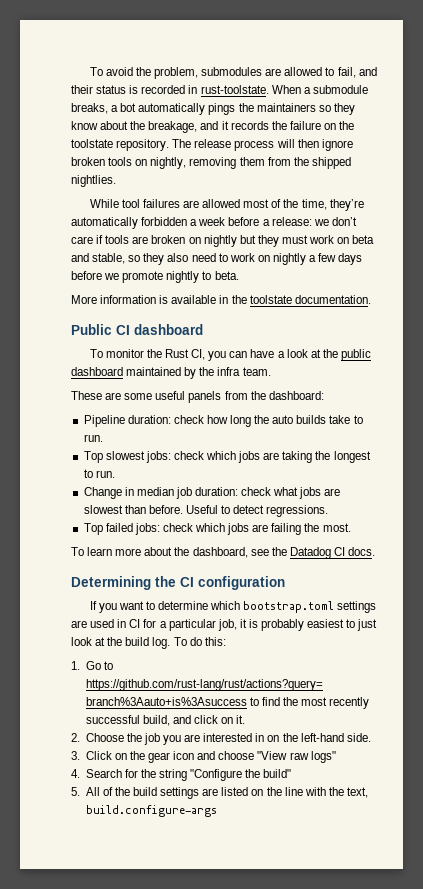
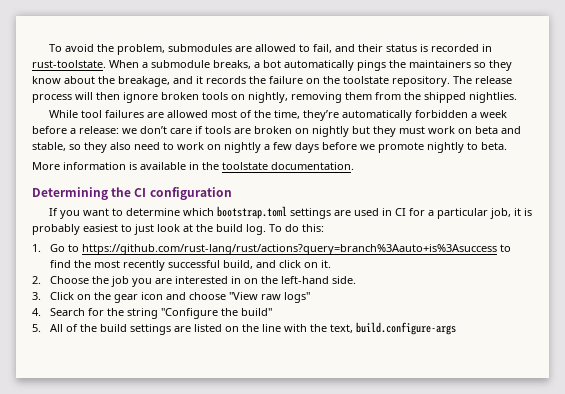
- Public CI dashboard
- To monitor the Rust CI, you can have a look at the public dashboard maintained by the infra team.
- These are some useful panels from the dashboard:
- Pipeline duration: check how long the auto builds take to run.
- Top slowest jobs: check which jobs are taking the longest to run.
- Change in median job duration: check what jobs are slowest than before. Useful to detect regressions.
- Top failed jobs: check which jobs are failing the most.
- To learn more about the dashboard, see the Datadog CI docs.

